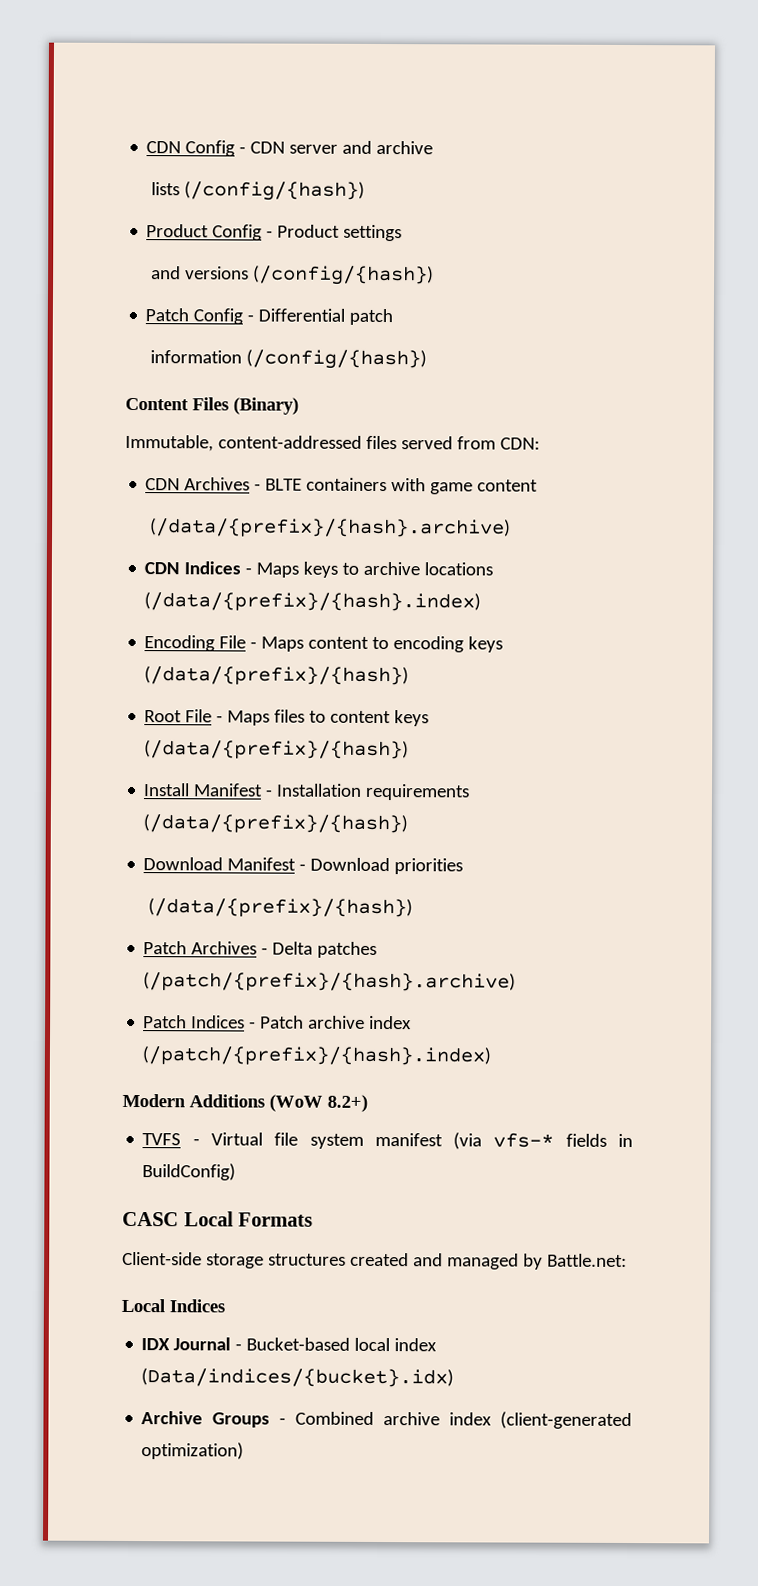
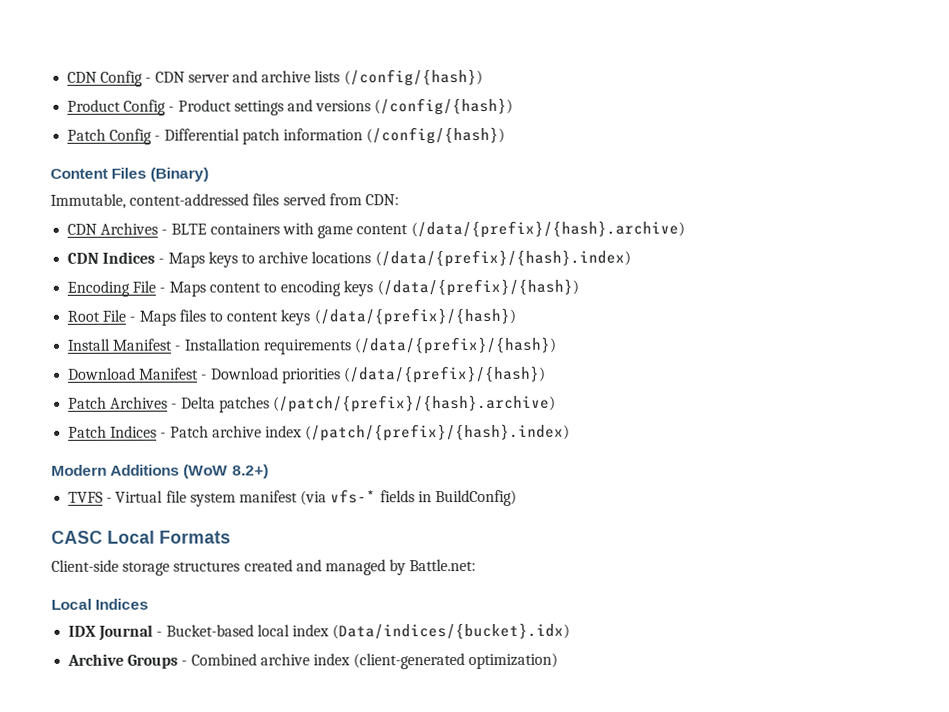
- CDN Config - CDN server and archive
- lists (/config/{hash})
+ CDN Config - CDN server and archive lists (/config/{hash})
- Product Config - Product settings
- and versions (/config/{hash})
+ Product Config - Product settings and versions (/config/{hash})
- Patch Config - Differential patch
- information (/config/{hash})
+ Patch Config - Differential patch information (/config/{hash})
- CDN Archives - BLTE containers with game content
- (/data/{prefix}/{hash}.archive)
+ CDN Archives - BLTE containers with game content (/data/{prefix}/{hash}.archive)
- Download Manifest - Download priorities
- (/data/{prefix}/{hash})
+ Download Manifest - Download priorities (/data/{prefix}/{hash})

